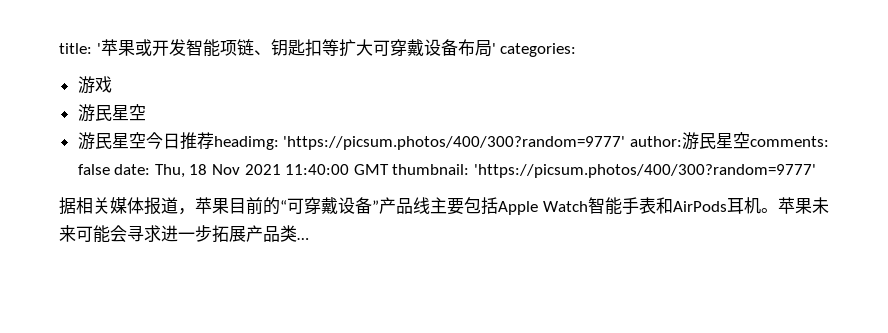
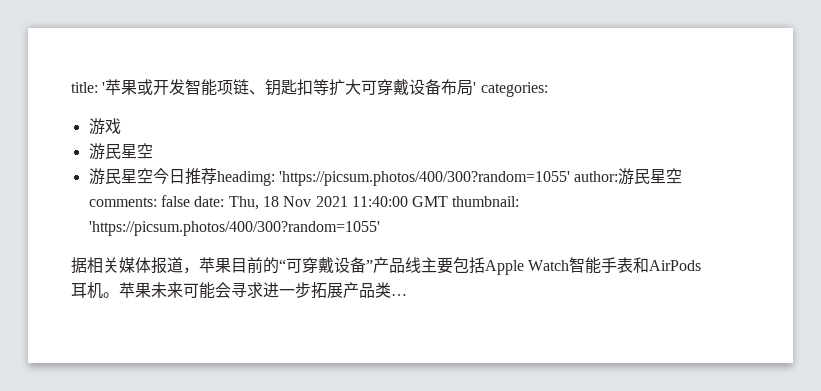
- 游民星空今日推荐headimg: 'https://picsum.photos/400/300?random=9777' author:游民星空comments: false date: Thu, 18 Nov 2021 11:40:00 GMT thumbnail: 'https://picsum.photos/400/300?random=9777'
+ 游民星空今日推荐headimg: 'https://picsum.photos/400/300?random=1055' author:游民星空comments: false date: Thu, 18 Nov 2021 11:40:00 GMT thumbnail: 'https://picsum.photos/400/300?random=1055'

